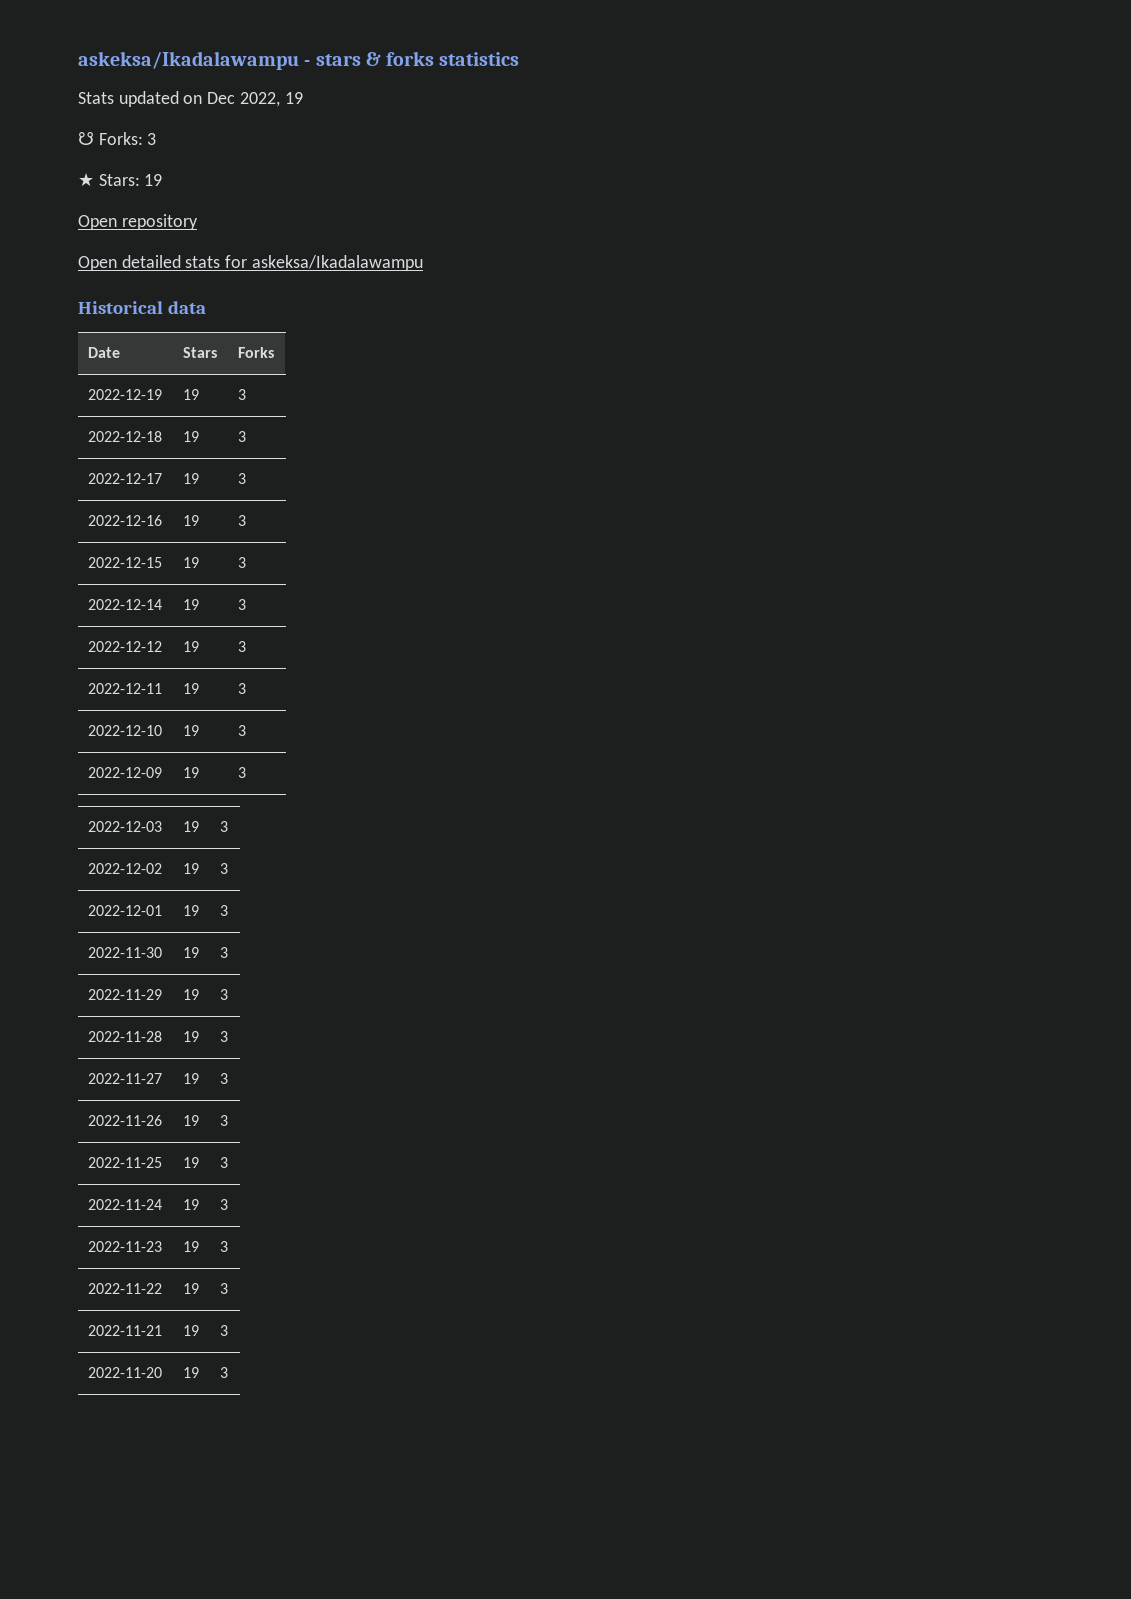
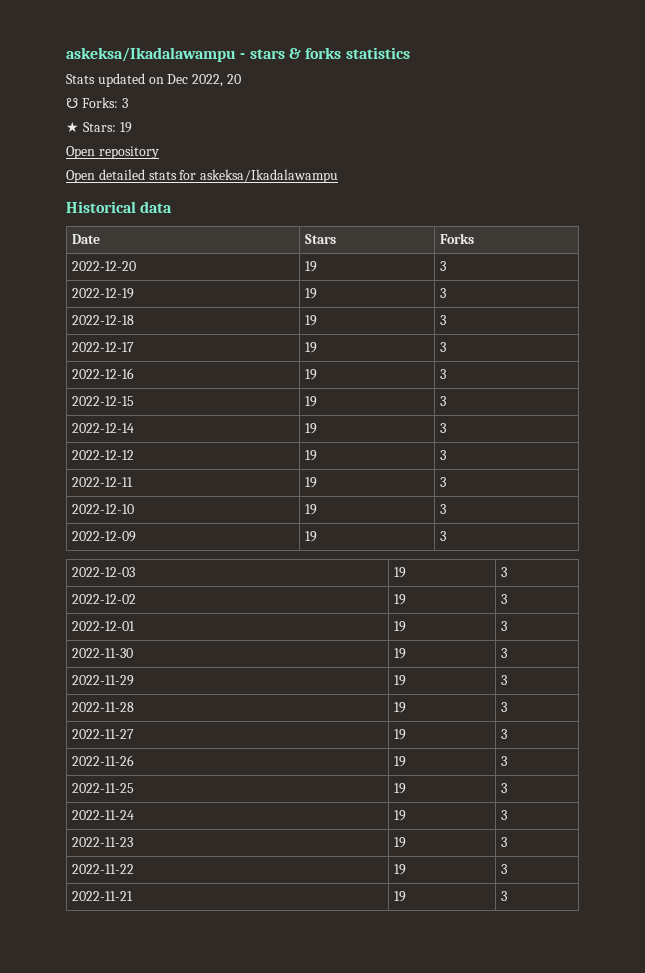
- Stats updated on Dec 2022, 19
+ Stats updated on Dec 2022, 20
+ 2022-12-20 | 19 | 3
- 2022-11-20 | 19 | 3

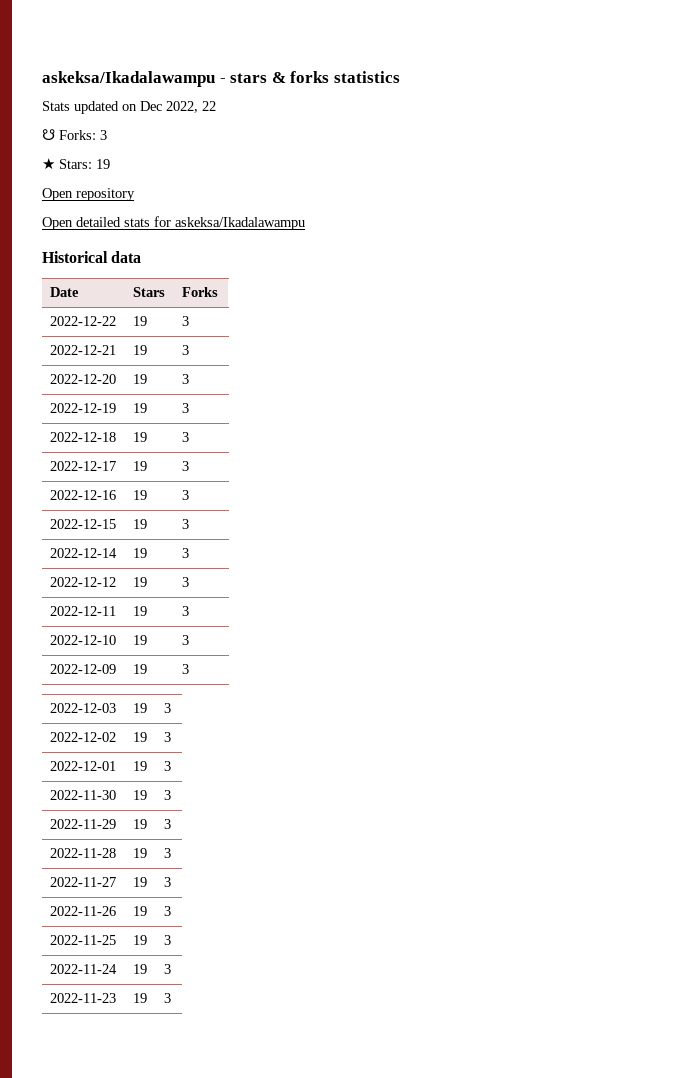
- Stats updated on Dec 2022, 20
+ Stats updated on Dec 2022, 22
+ 2022-12-22 | 19 | 3
+ 2022-12-21 | 19 | 3
- 2022-11-22 | 19 | 3
- 2022-11-21 | 19 | 3

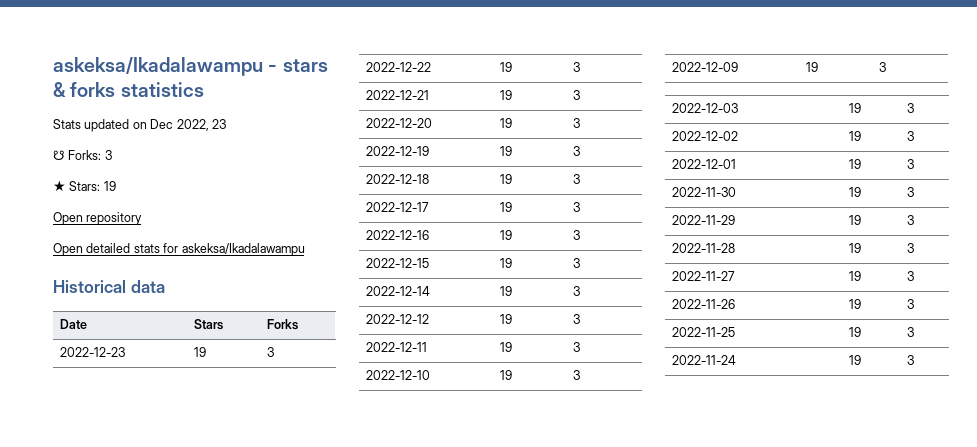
- Stats updated on Dec 2022, 22
+ Stats updated on Dec 2022, 23
+ 2022-12-23 | 19 | 3
- 2022-11-23 | 19 | 3

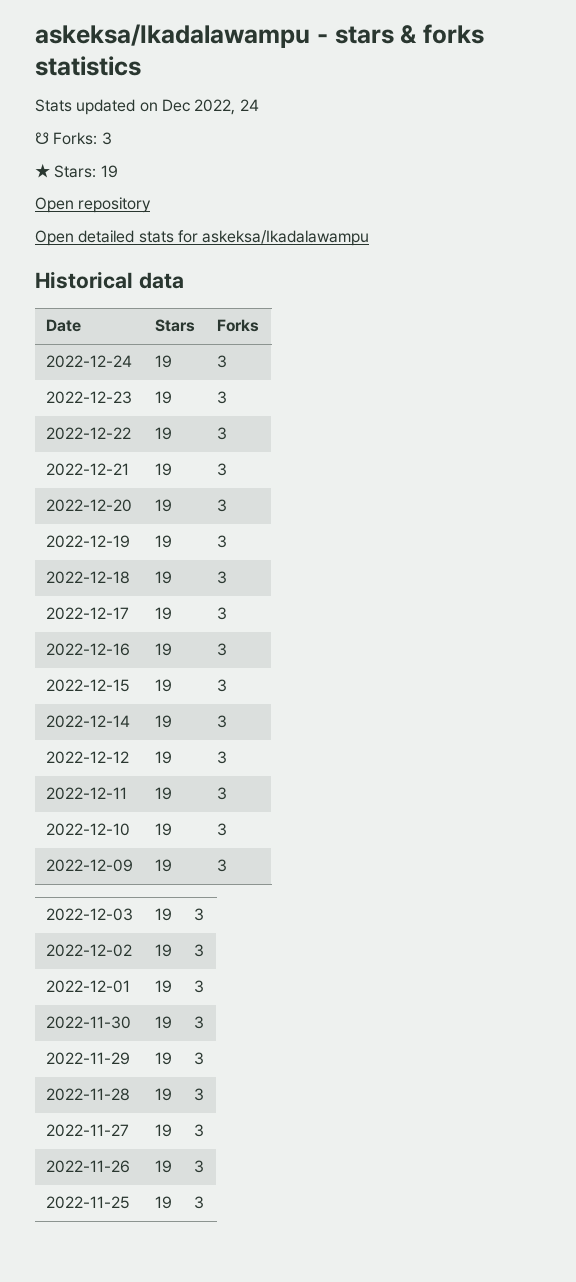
- Stats updated on Dec 2022, 23
+ Stats updated on Dec 2022, 24
+ 2022-12-24 | 19 | 3
- 2022-11-24 | 19 | 3

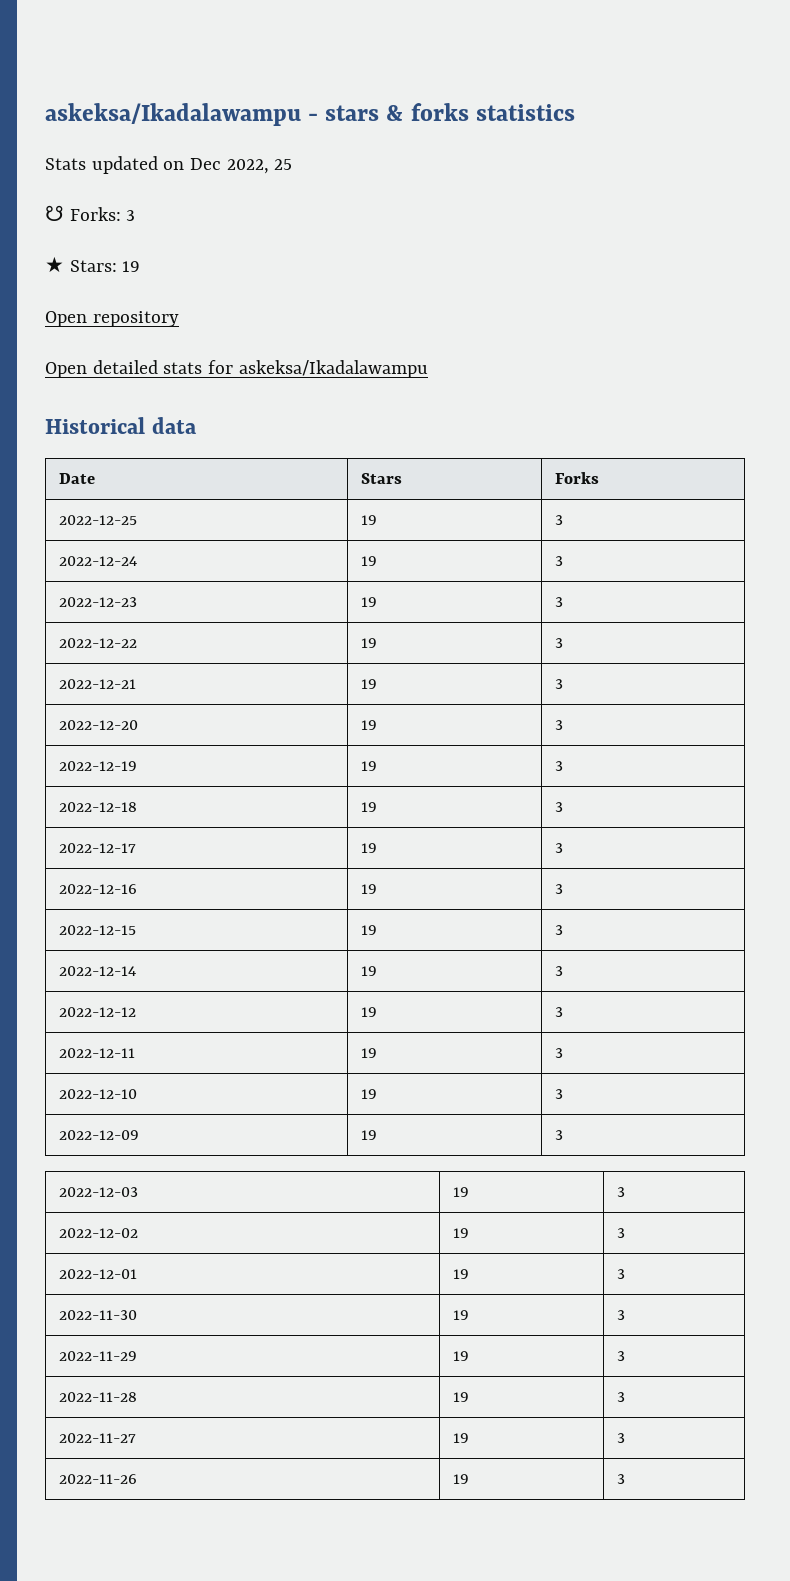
- Stats updated on Dec 2022, 24
+ Stats updated on Dec 2022, 25
+ 2022-12-25 | 19 | 3
- 2022-11-25 | 19 | 3

